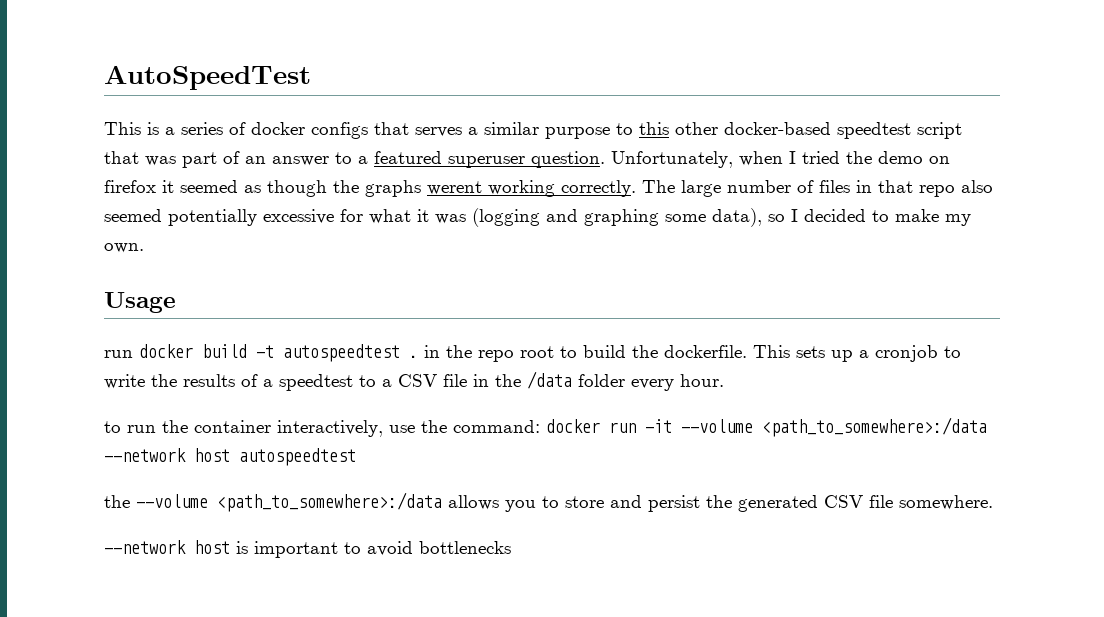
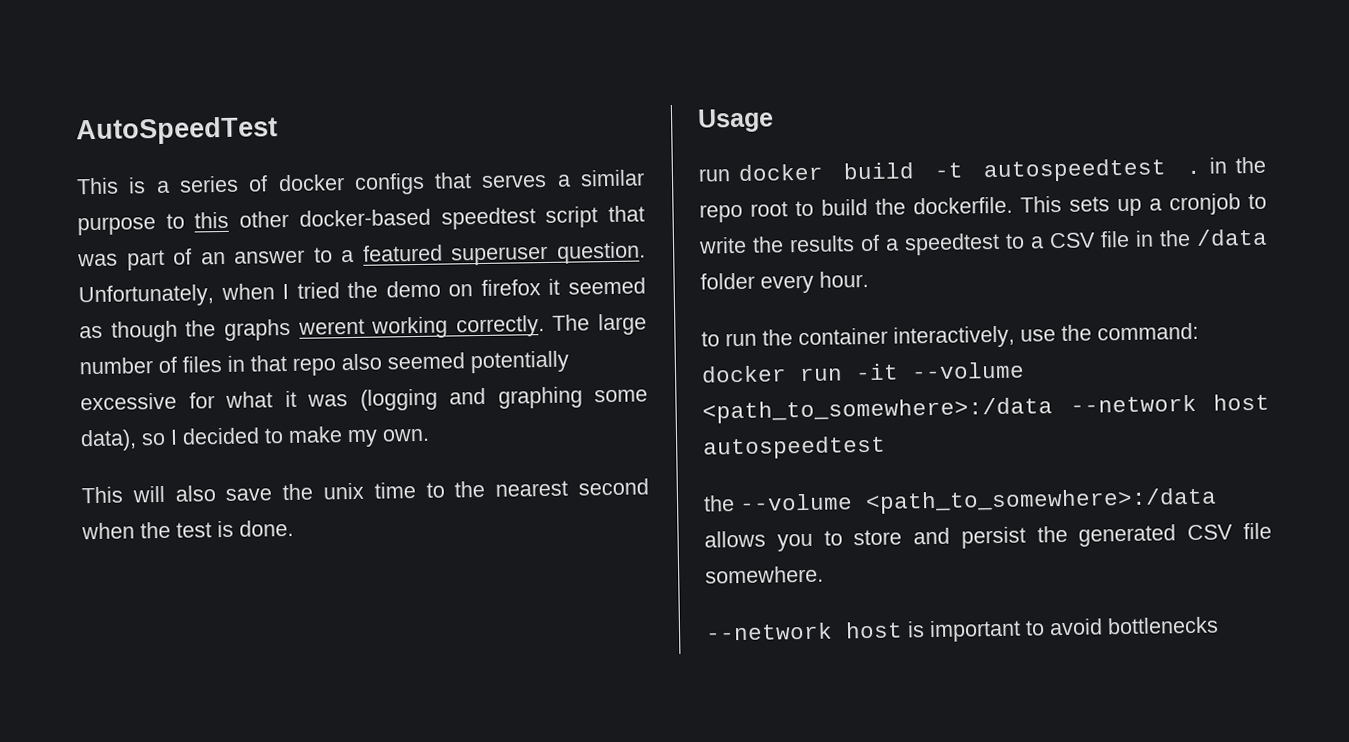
+ This will also save the unix time to the nearest second when the test is done.

